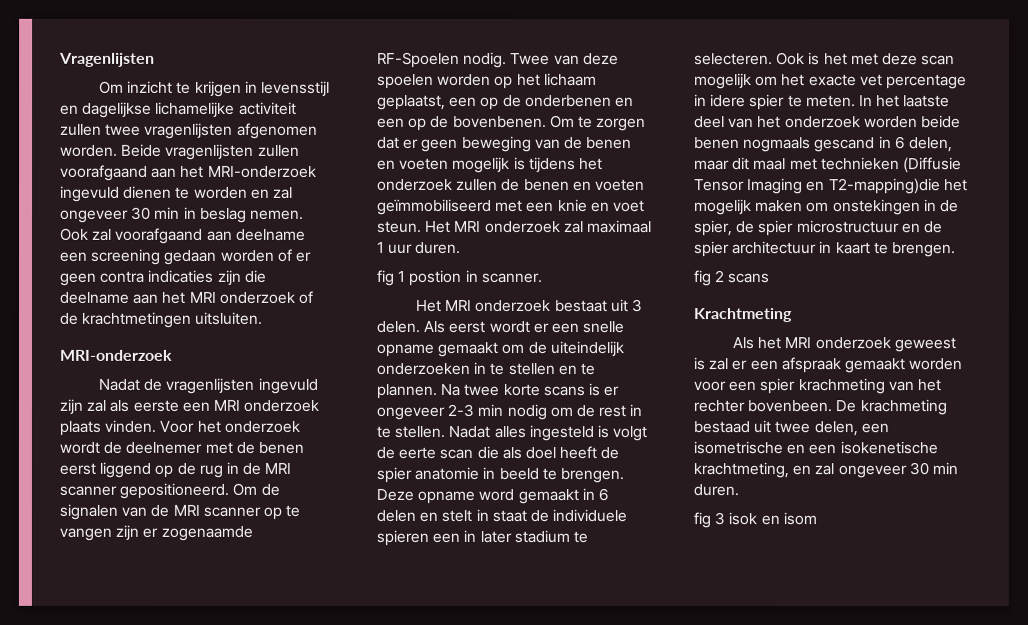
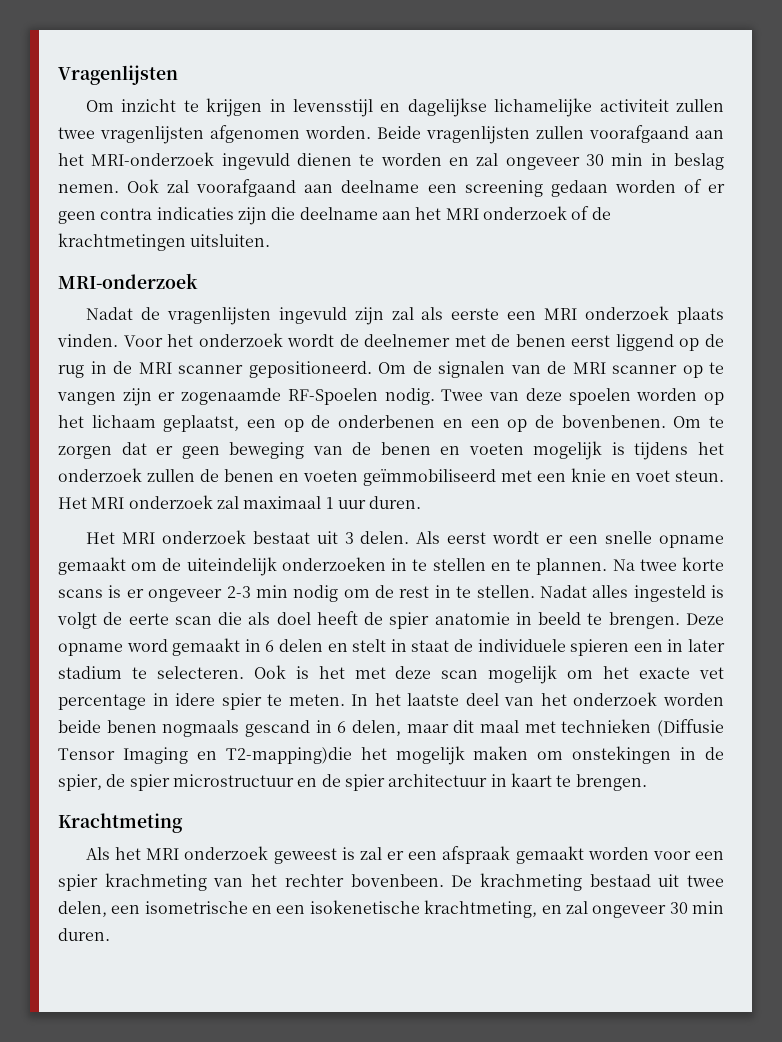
- fig 1 postion in scanner.
- fig 2 scans
- fig 3 isok en isom

